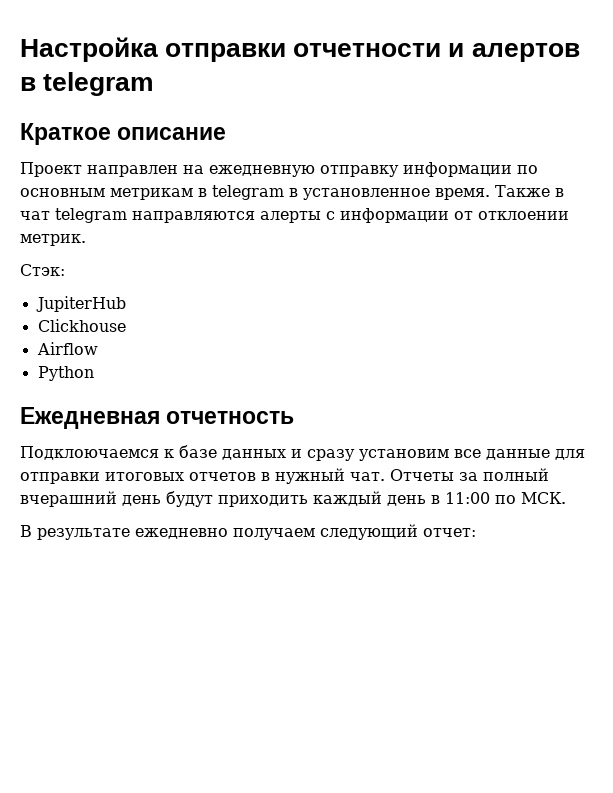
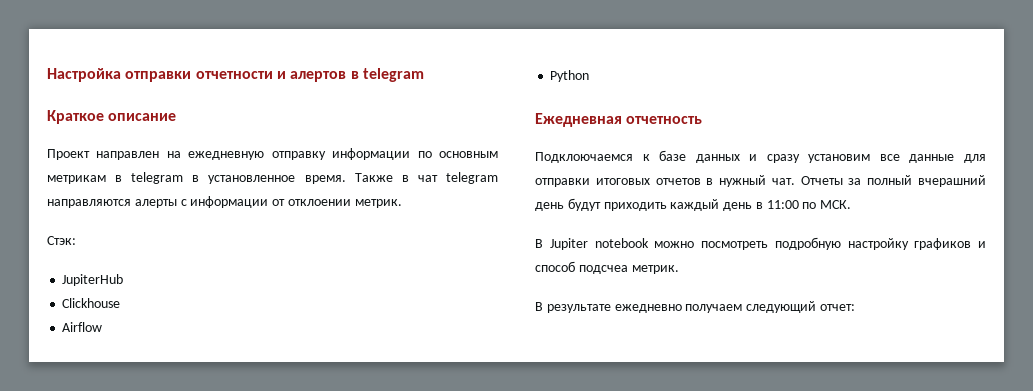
+ В Jupiter notebook можно посмотреть подробную настройку графиков и способ подсчеа метрик.

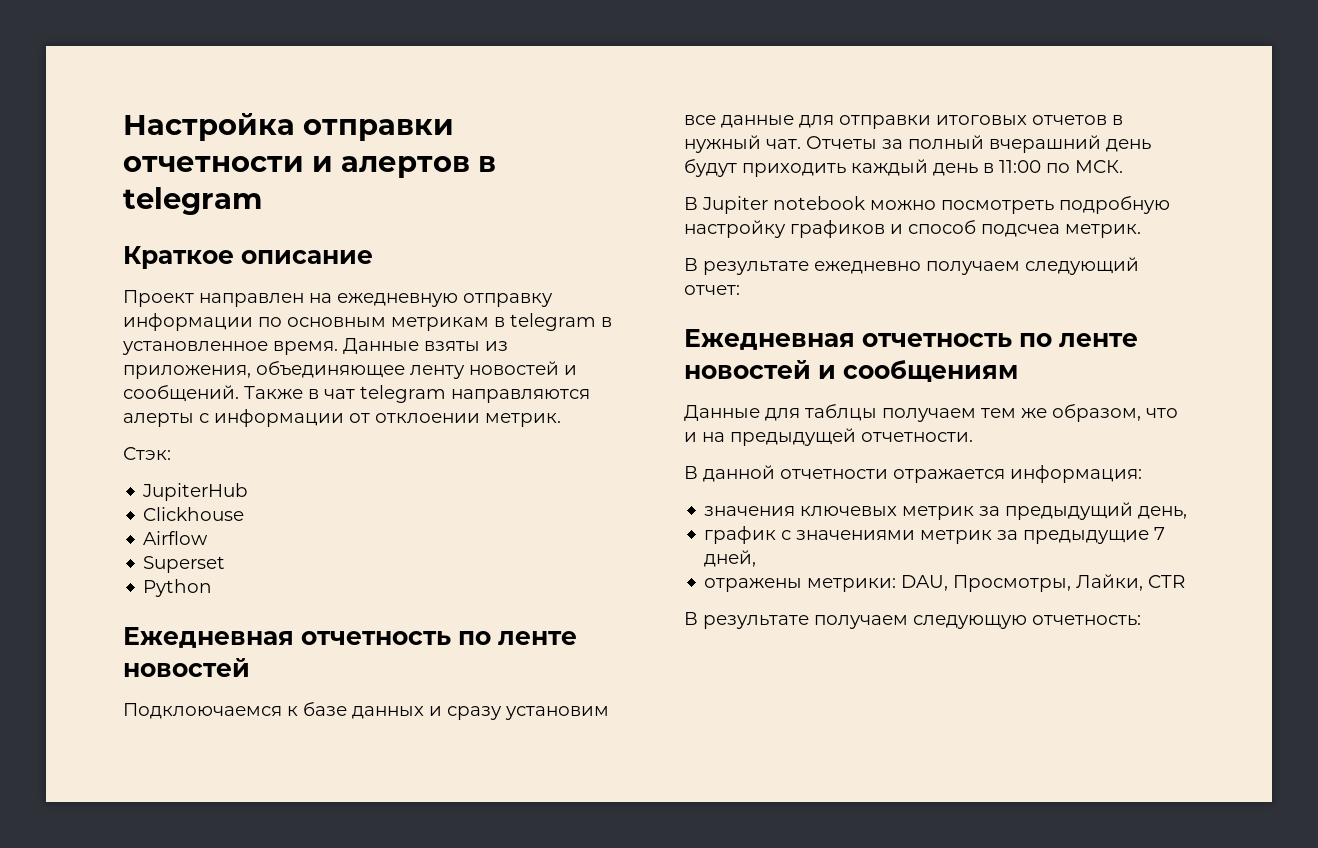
+ Данные взяты из приложения, объединяющее ленту новостей и сообщений.
+ Superset
  Python
- Ежедневная отчетность
+ Ежедневная отчетность по ленте новостей
+ Ежедневная отчетность по ленте новостей и сообщениям
+ Данные для таблцы получаем тем же образом, что и на предыдущей отчетности.
+ В данной отчетности отражается информация:
+ значения ключевых метрик за предыдущий день,
+ график с значениями метрик за предыдущие 7 дней,
+ отражены метрики: DAU, Просмотры, Лайки, CTR
+ В результате получаем следующую отчетность:

